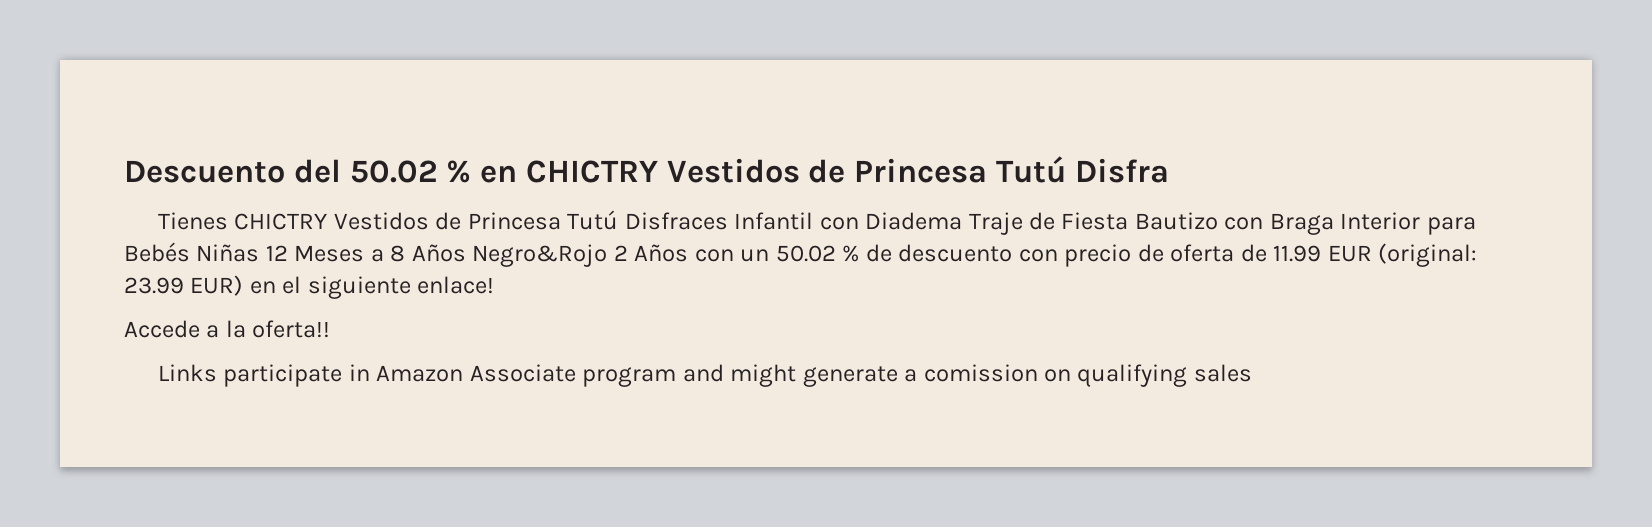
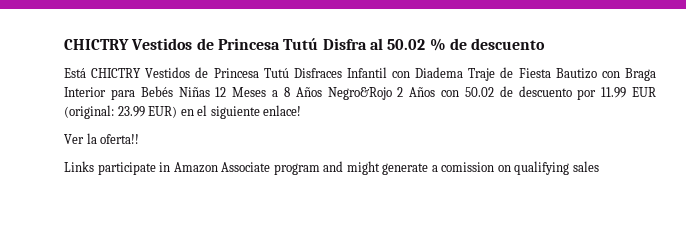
- Descuento del 50.02 % en CHICTRY Vestidos de Princesa Tutú Disfra
- Tienes CHICTRY Vestidos de Princesa Tutú Disfraces Infantil con Diadema Traje de Fiesta Bautizo con Braga Interior para Bebés Niñas 12 Meses a 8 Años Negro&Rojo 2 Años con un 50.02 % de descuento con precio de oferta de 11.99 EUR (original: 23.99 EUR) en el siguiente enlace!
+ CHICTRY Vestidos de Princesa Tutú Disfra al 50.02 % de descuento
+ Está CHICTRY Vestidos de Princesa Tutú Disfraces Infantil con Diadema Traje de Fiesta Bautizo con Braga Interior para Bebés Niñas 12 Meses a 8 Años Negro&Rojo 2 Años con 50.02 de descuento por 11.99 EUR (original: 23.99 EUR) en el siguiente enlace!
- Accede a la oferta!!
+ Ver la oferta!!

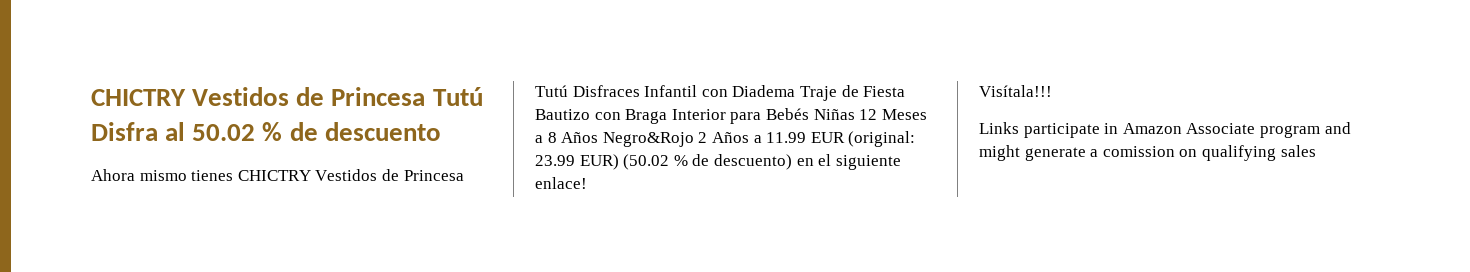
- Está CHICTRY Vestidos de Princesa Tutú Disfraces Infantil con Diadema Traje de Fiesta Bautizo con Braga Interior para Bebés Niñas 12 Meses a 8 Años Negro&Rojo 2 Años con 50.02 de descuento por 11.99 EUR (original: 23.99 EUR) en el siguiente enlace!
+ Ahora mismo tienes CHICTRY Vestidos de Princesa Tutú Disfraces Infantil con Diadema Traje de Fiesta Bautizo con Braga Interior para Bebés Niñas 12 Meses a 8 Años Negro&Rojo 2 Años a 11.99 EUR (original: 23.99 EUR) (50.02 % de descuento) en el siguiente enlace!
- Ver la oferta!!
+ Visítala!!!

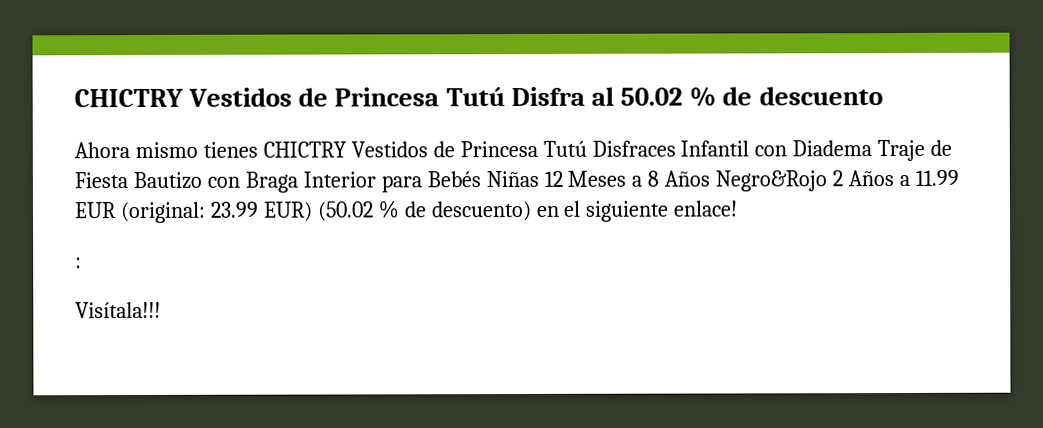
+ :
- Links participate in Amazon Associate program and might generate a comission on qualifying sales

